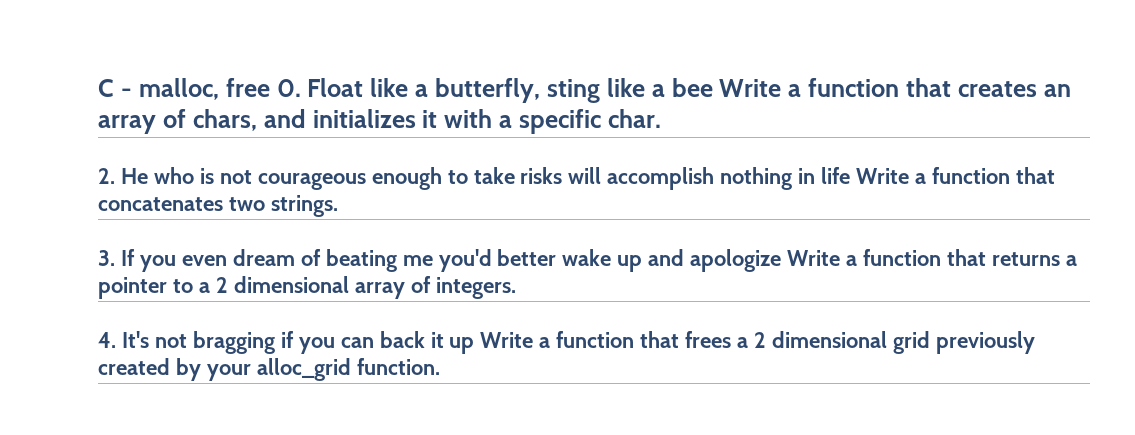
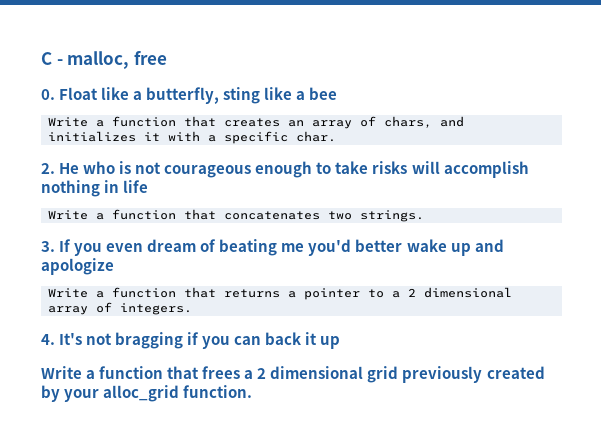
- C - malloc, free 0. Float like a butterfly, sting like a bee Write a function that creates an array of chars, and initializes it with a specific char.
+ C - malloc, free
+ 0. Float like a butterfly, sting like a bee
+ Write a function that creates an array of chars, and initializes it with a specific char.
- 2. He who is not courageous enough to take risks will accomplish nothing in life Write a function that concatenates two strings.
+ 2. He who is not courageous enough to take risks will accomplish nothing in life
+ Write a function that concatenates two strings.
- 3. If you even dream of beating me you'd better wake up and apologize Write a function that returns a pointer to a 2 dimensional array of integers.
+ 3. If you even dream of beating me you'd better wake up and apologize
+ Write a function that returns a pointer to a 2 dimensional array of integers.
- 4. It's not bragging if you can back it up Write a function that frees a 2 dimensional grid previously created by your alloc_grid function.
+ 4. It's not bragging if you can back it up
+ Write a function that frees a 2 dimensional grid previously created by your alloc_grid function.

